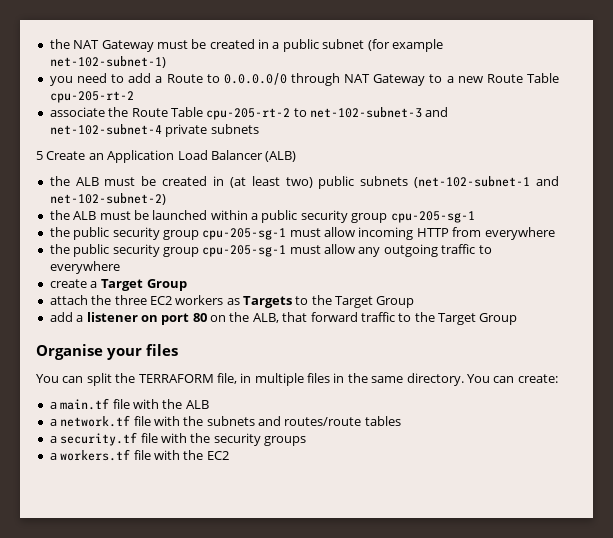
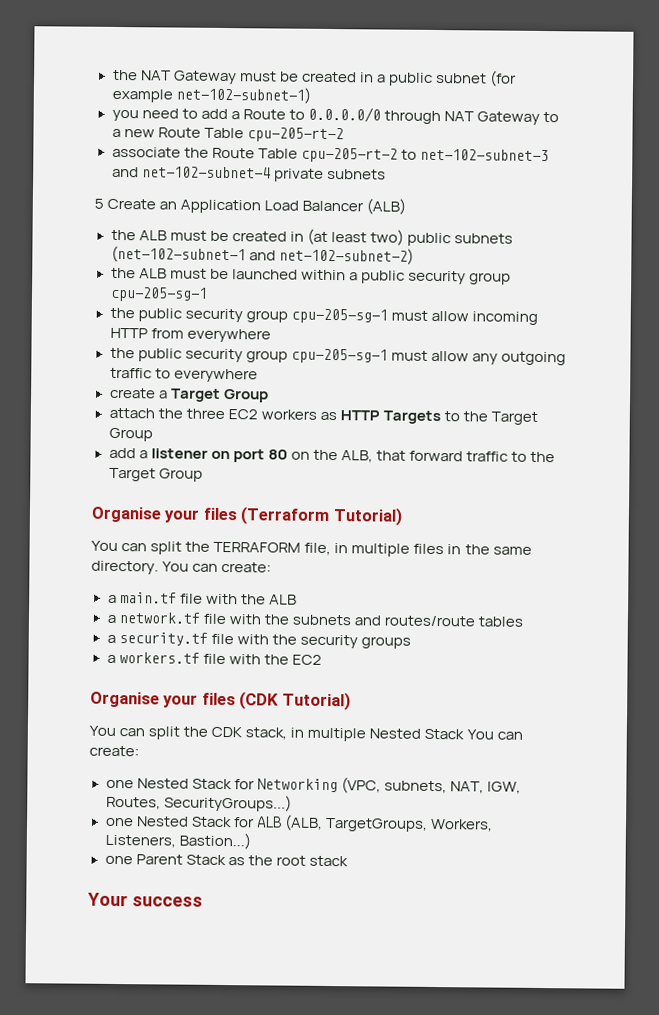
- attach the three EC2 workers as Targets to the Target Group
+ attach the three EC2 workers as HTTP Targets to the Target Group
- Organise your files
+ Organise your files (Terraform Tutorial)
+ Organise your files (CDK Tutorial)
+ You can split the CDK stack, in multiple Nested Stack You can create:
+ one Nested Stack for Networking (VPC, subnets, NAT, IGW, Routes, SecurityGroups...)
+ one Nested Stack for ALB (ALB, TargetGroups, Workers, Listeners, Bastion...)
+ one Parent Stack as the root stack
+ Your success

